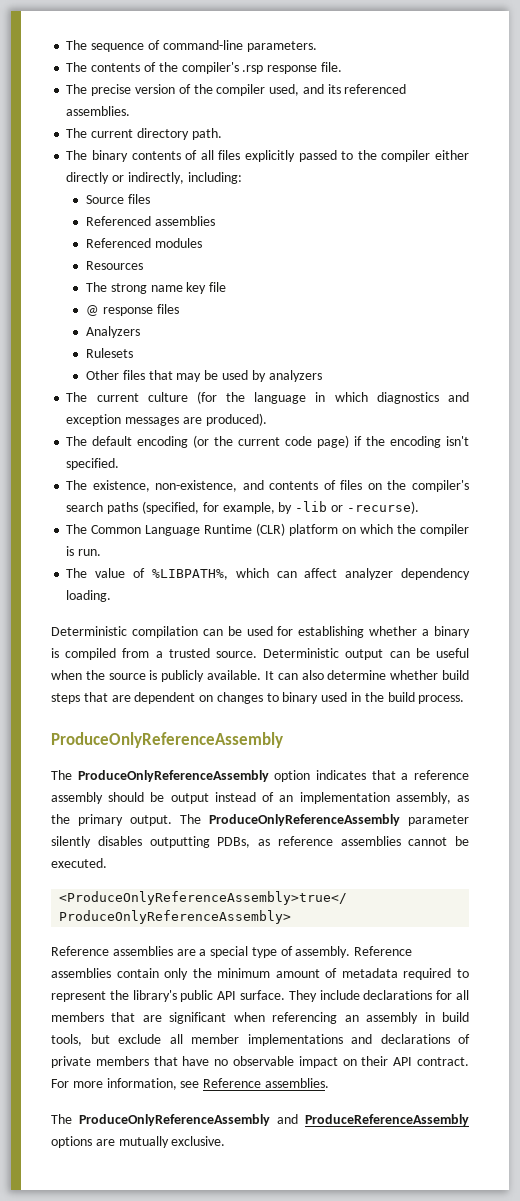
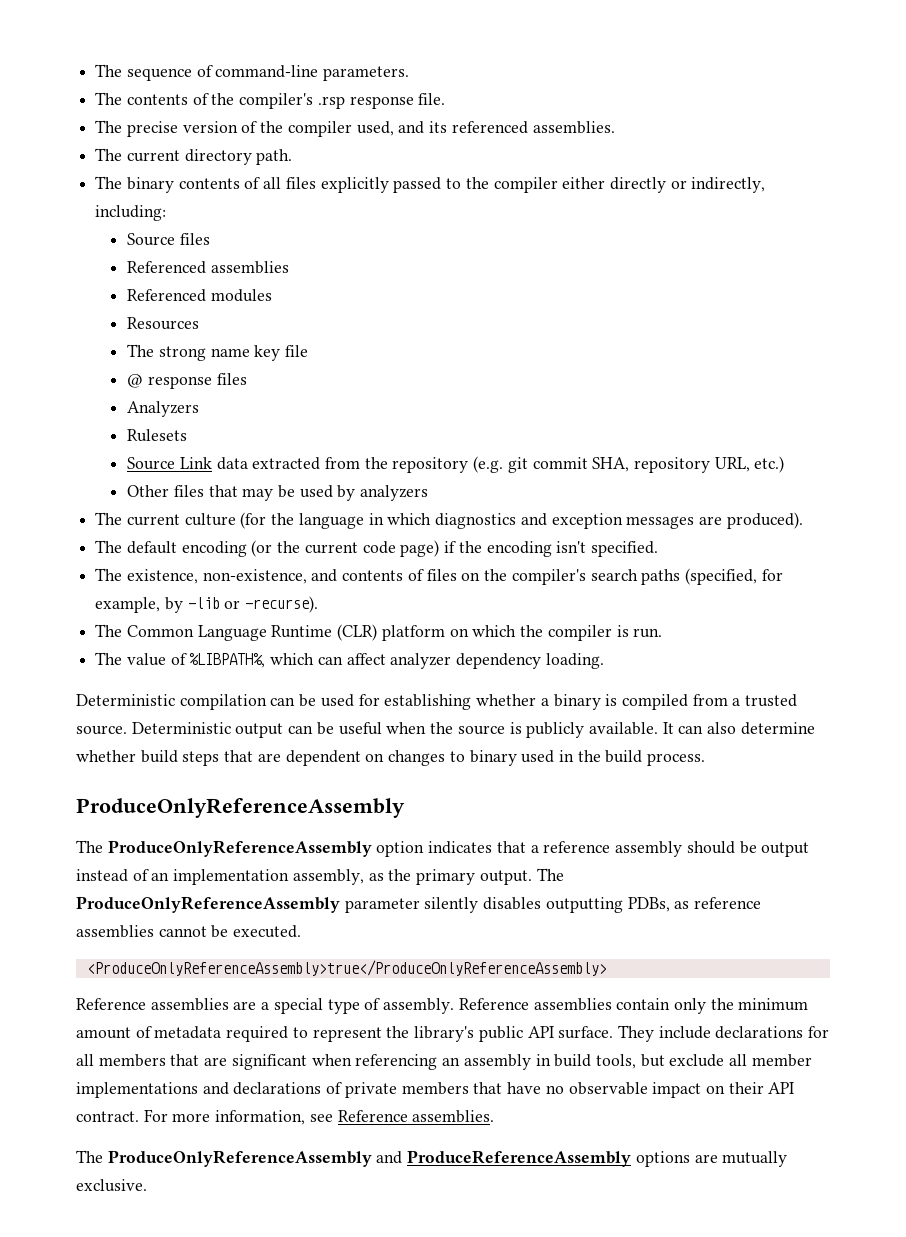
+ Source Link data extracted from the repository (e.g. git commit SHA, repository URL, etc.)

